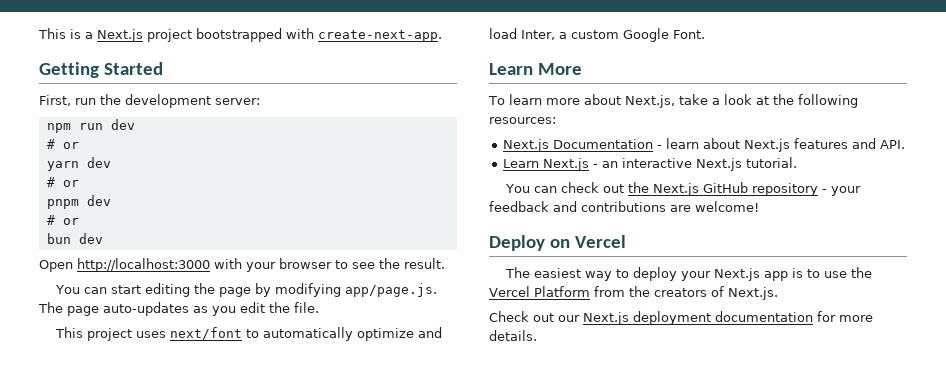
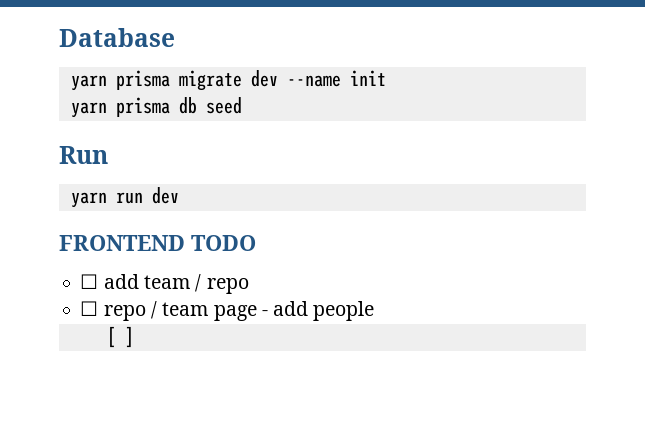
- This is a Next.js project bootstrapped with create-next-app.
- Getting Started
- First, run the development server:
- npm run dev
- # or
- yarn dev
- # or
- pnpm dev
- # or
- bun dev
- Open http://localhost:3000 with your browser to see the result.
- You can start editing the page by modifying app/page.js. The page auto-updates as you edit the file.
- This project uses next/font to automatically optimize and load Inter, a custom Google Font.
- Learn More
- To learn more about Next.js, take a look at the following resources:
- Next.js Documentation - learn about Next.js features and API.
- Learn Next.js - an interactive Next.js tutorial.
- You can check out the Next.js GitHub repository - your feedback and contributions are welcome!
- Deploy on Vercel
- The easiest way to deploy your Next.js app is to use the Vercel Platform from the creators of Next.js.
- Check out our Next.js deployment documentation for more details.
+ Database
+ yarn prisma migrate dev --name init
+ yarn prisma db seed
+ Run
+ yarn run dev
+ FRONTEND TODO
+ ☐ add team / repo
+ ☐ repo / team page - add people
+ [ ]

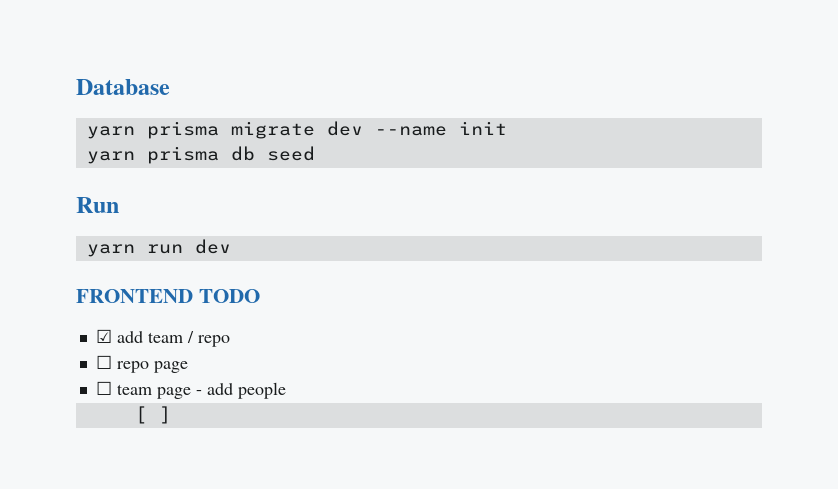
- ☐ add team / repo
+ ☑ add team / repo
- ☐ repo / team page - add people
+ ☐ repo page
+ ☐ team page - add people

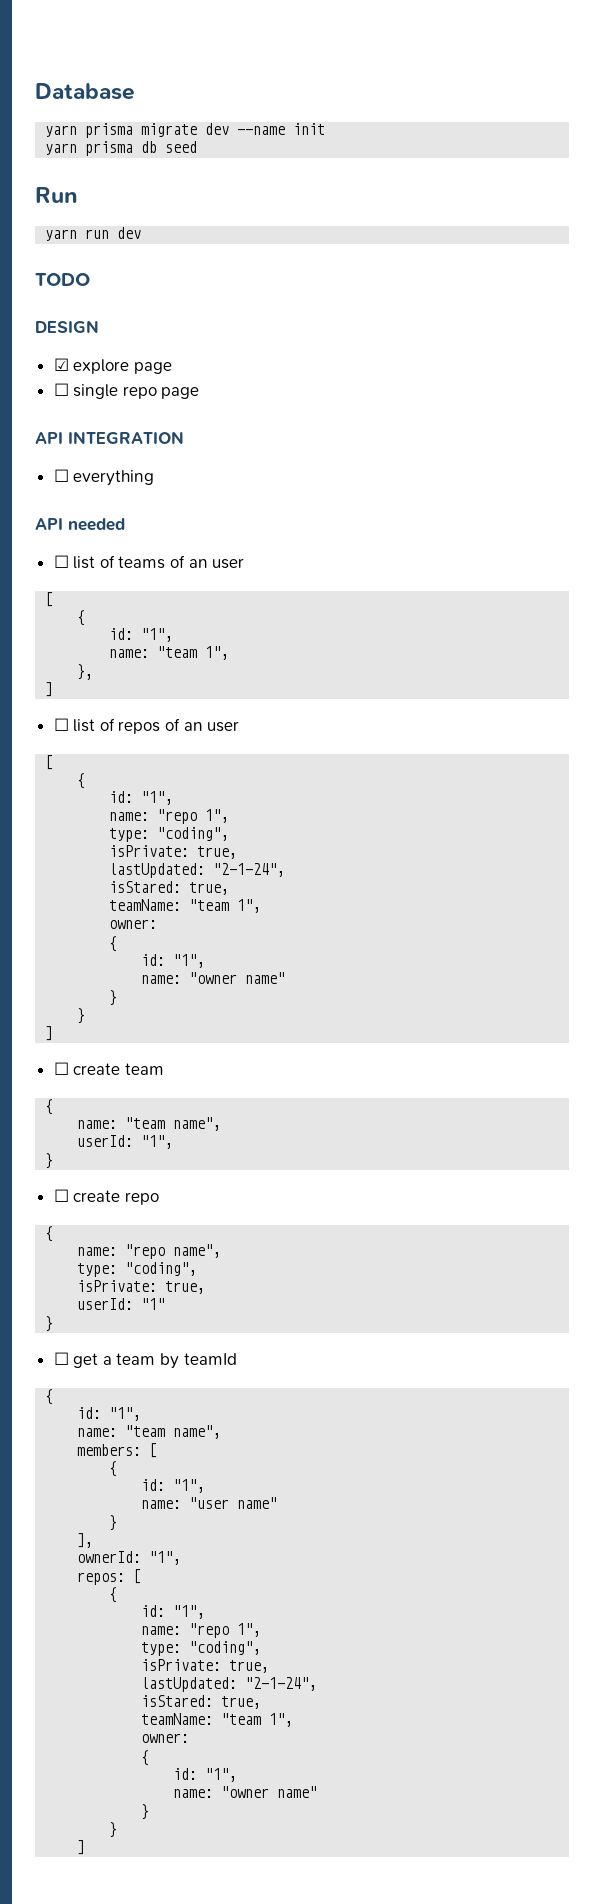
- FRONTEND TODO
+ TODO
+ DESIGN
- ☑ add team / repo
- ☐ repo page
+ ☑ explore page
+ ☐ single repo page
- ☐ team page - add people
- [ ]
+ API INTEGRATION
+ ☐ everything
+ API needed
+ ☐ list of teams of an user
+ [
+ {
+ id: "1",
+ name: "team 1",
+ },
+ ]
+ ☐ list of repos of an user
+ [
+ {
+ id: "1",
+ name: "repo 1",
+ type: "coding",
+ isPrivate: true,
+ lastUpdated: "2-1-24",
+ isStared: true,
+ teamName: "team 1",
+ owner:
+ {
+ id: "1",
+ name: "owner name"
+ }
+ }
+ ]
+ ☐ create team
+ {
+ name: "team name",
+ userId: "1",
+ }
+ ☐ create repo
+ {
+ name: "repo name",
+ type: "coding",
+ isPrivate: true,
+ userId: "1"
+ }
+ ☐ get a team by teamId
+ {
+ id: "1",
+ name: "team name",
+ members: [
+ {
+ id: "1",
+ name: "user name"
+ }
+ ],
+ ownerId: "1",
+ repos: [
+ {
+ id: "1",
+ name: "repo 1",
+ type: "coding",
+ isPrivate: true,
+ lastUpdated: "2-1-24",
+ isStared: true,
+ teamName: "team 1",
+ owner:
+ {
+ id: "1",
+ name: "owner name"
+ }
+ }
+ ]

